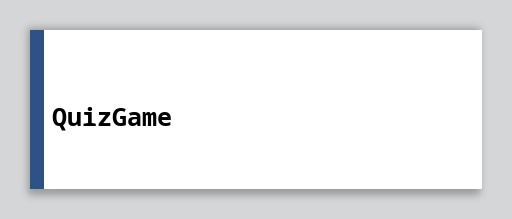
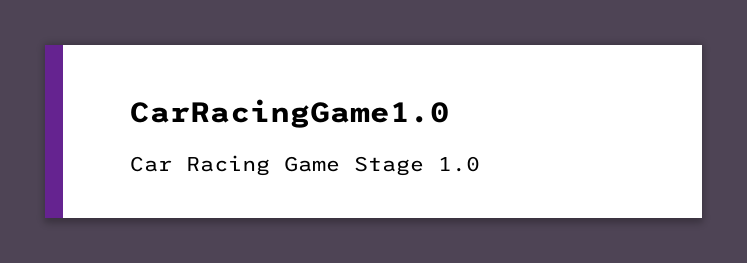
- QuizGame
+ CarRacingGame1.0
+ Car Racing Game Stage 1.0

